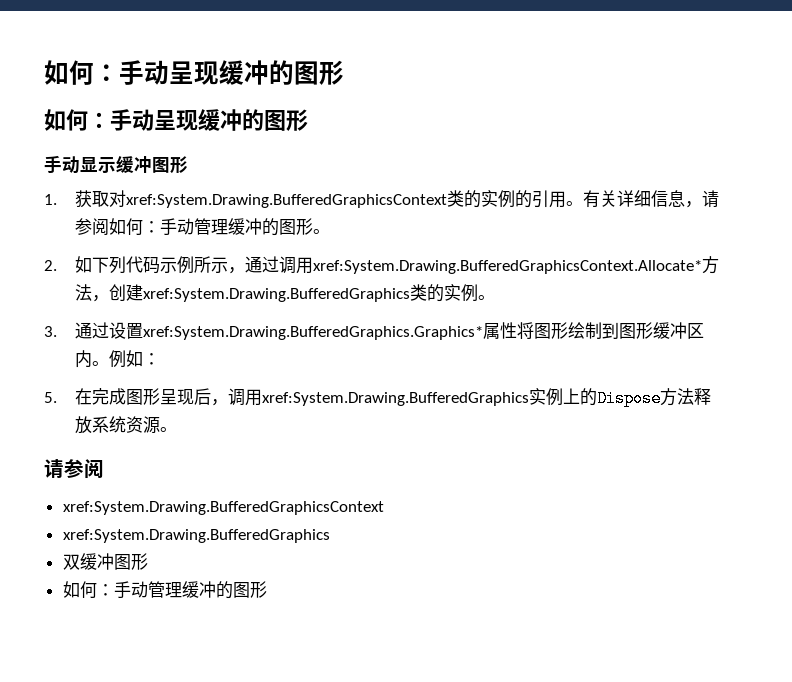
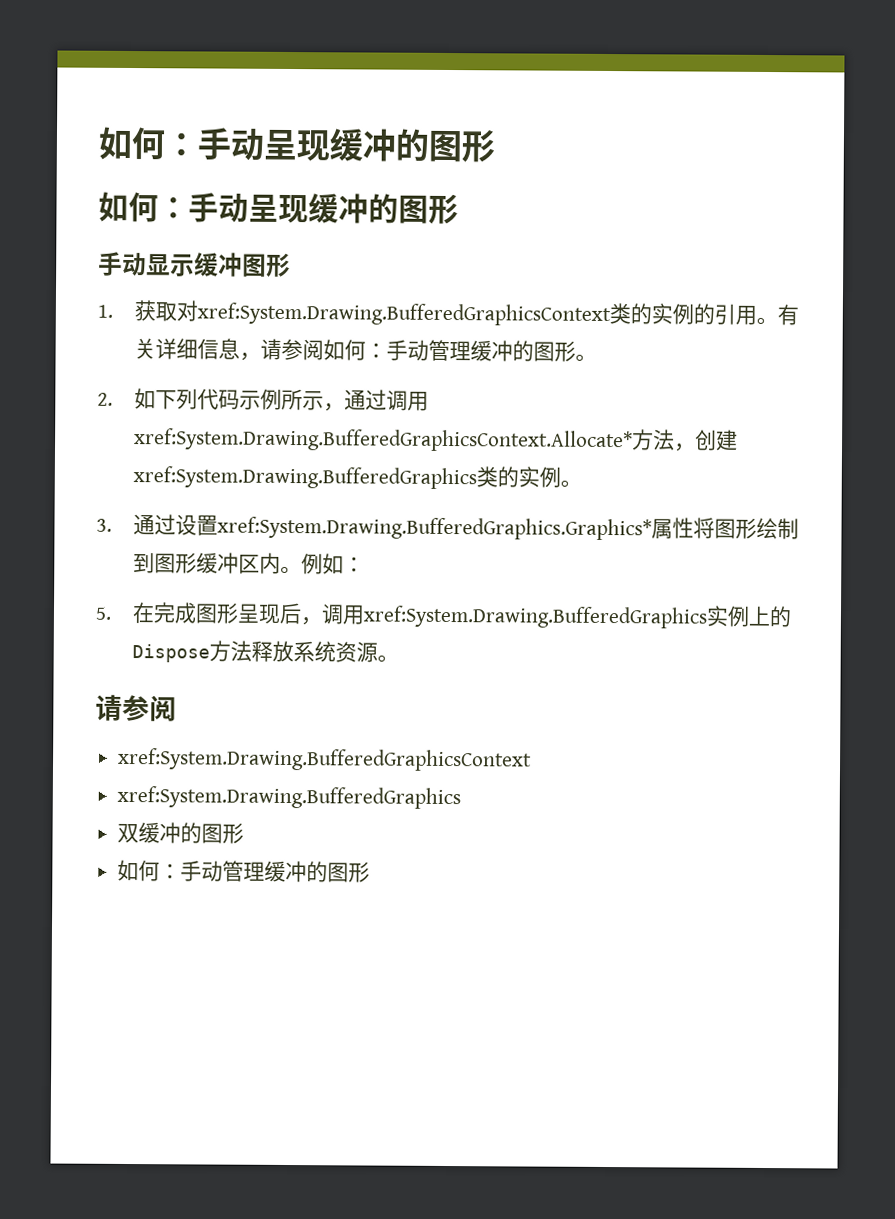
- 双缓冲图形
+ 双缓冲的图形

